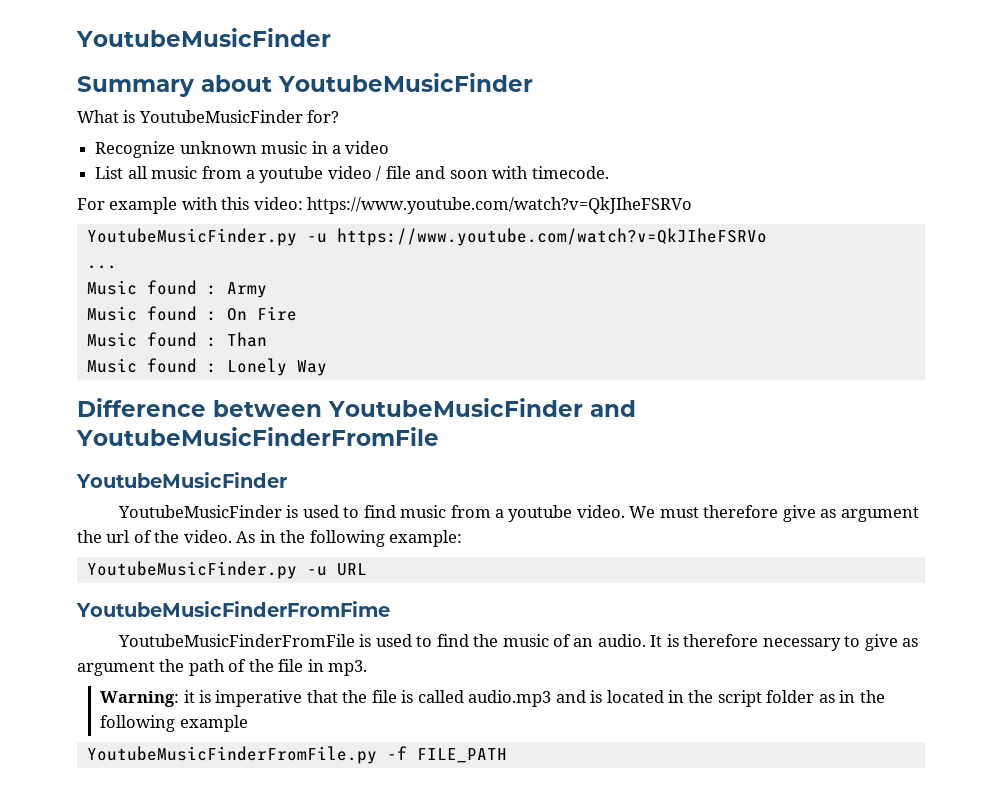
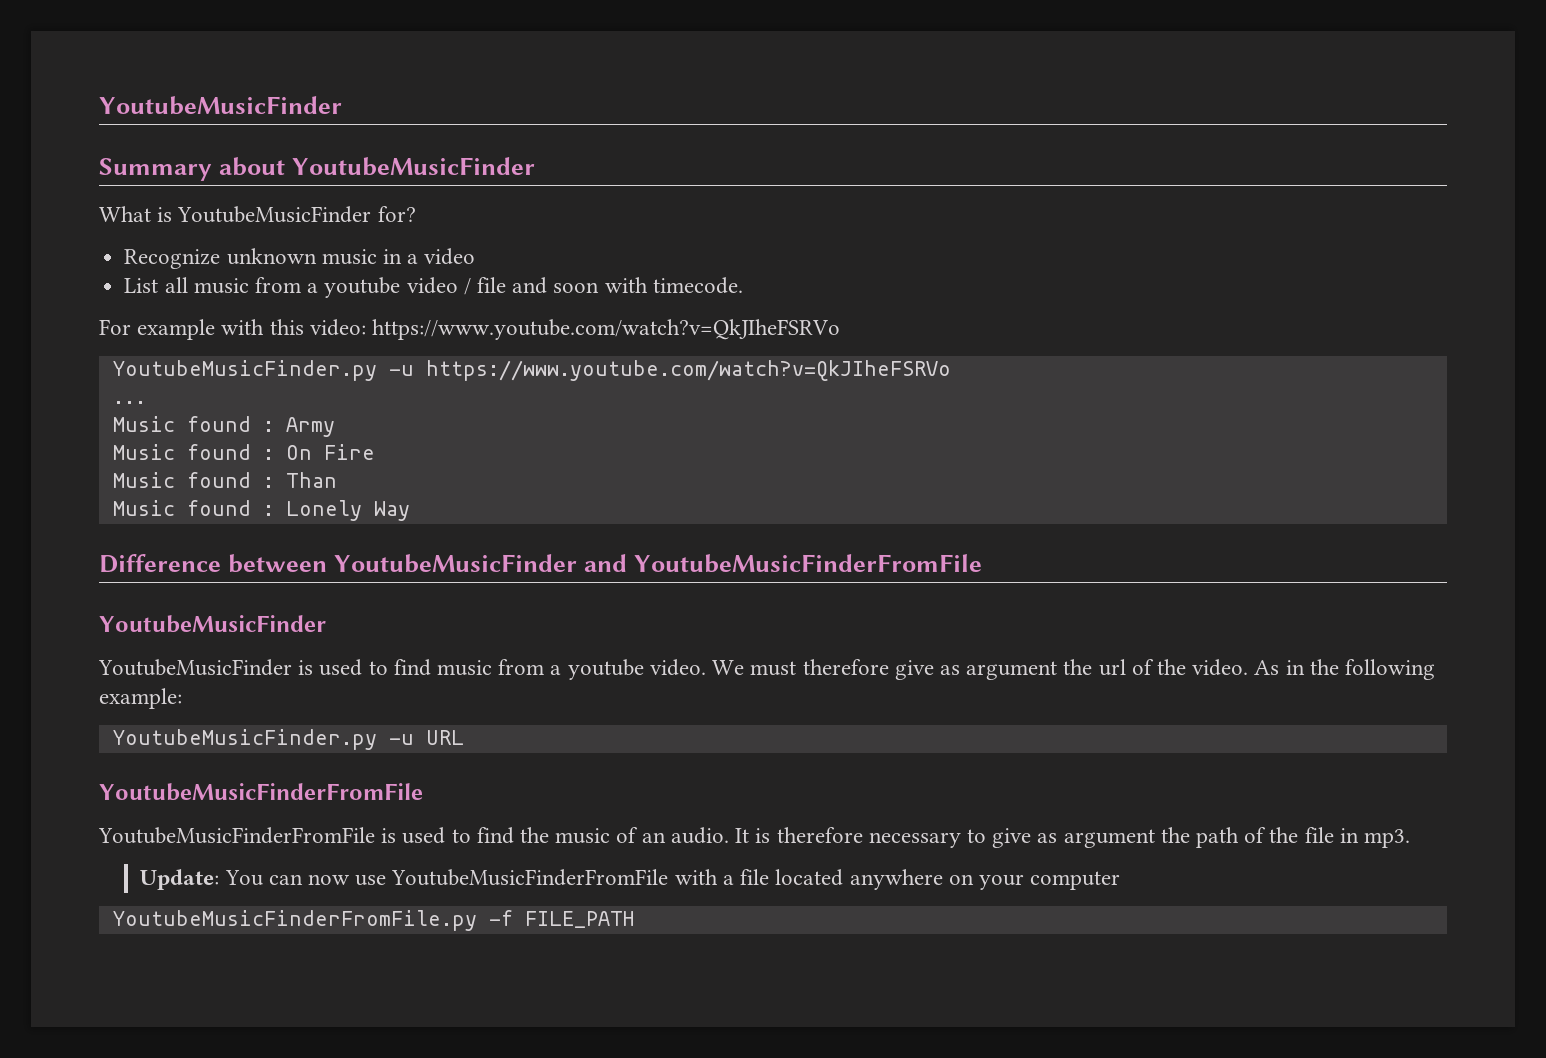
  YoutubeMusicFinder.py -u URL
- YoutubeMusicFinderFromFime
+ YoutubeMusicFinderFromFile
- Warning: it is imperative that the file is called audio.mp3 and is located in the script folder as in the following example
+ Update: You can now use YoutubeMusicFinderFromFile with a file located anywhere on your computer

